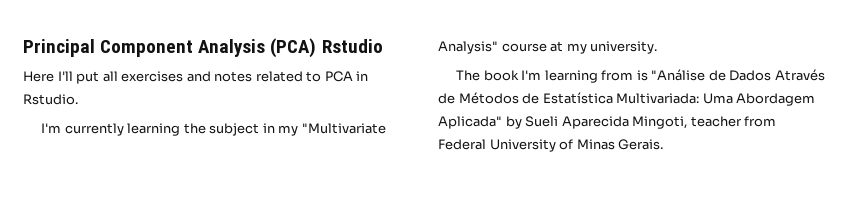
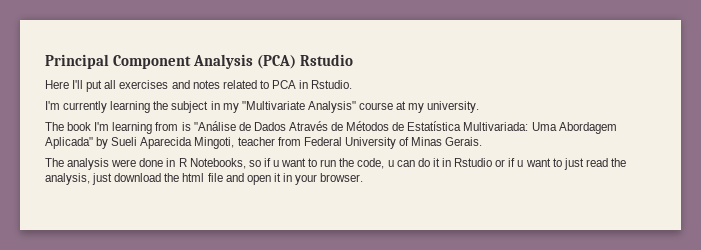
+ The analysis were done in R Notebooks, so if u want to run the code, u can do it in Rstudio or if u want to just read the analysis, just download the html file and open it in your browser.

